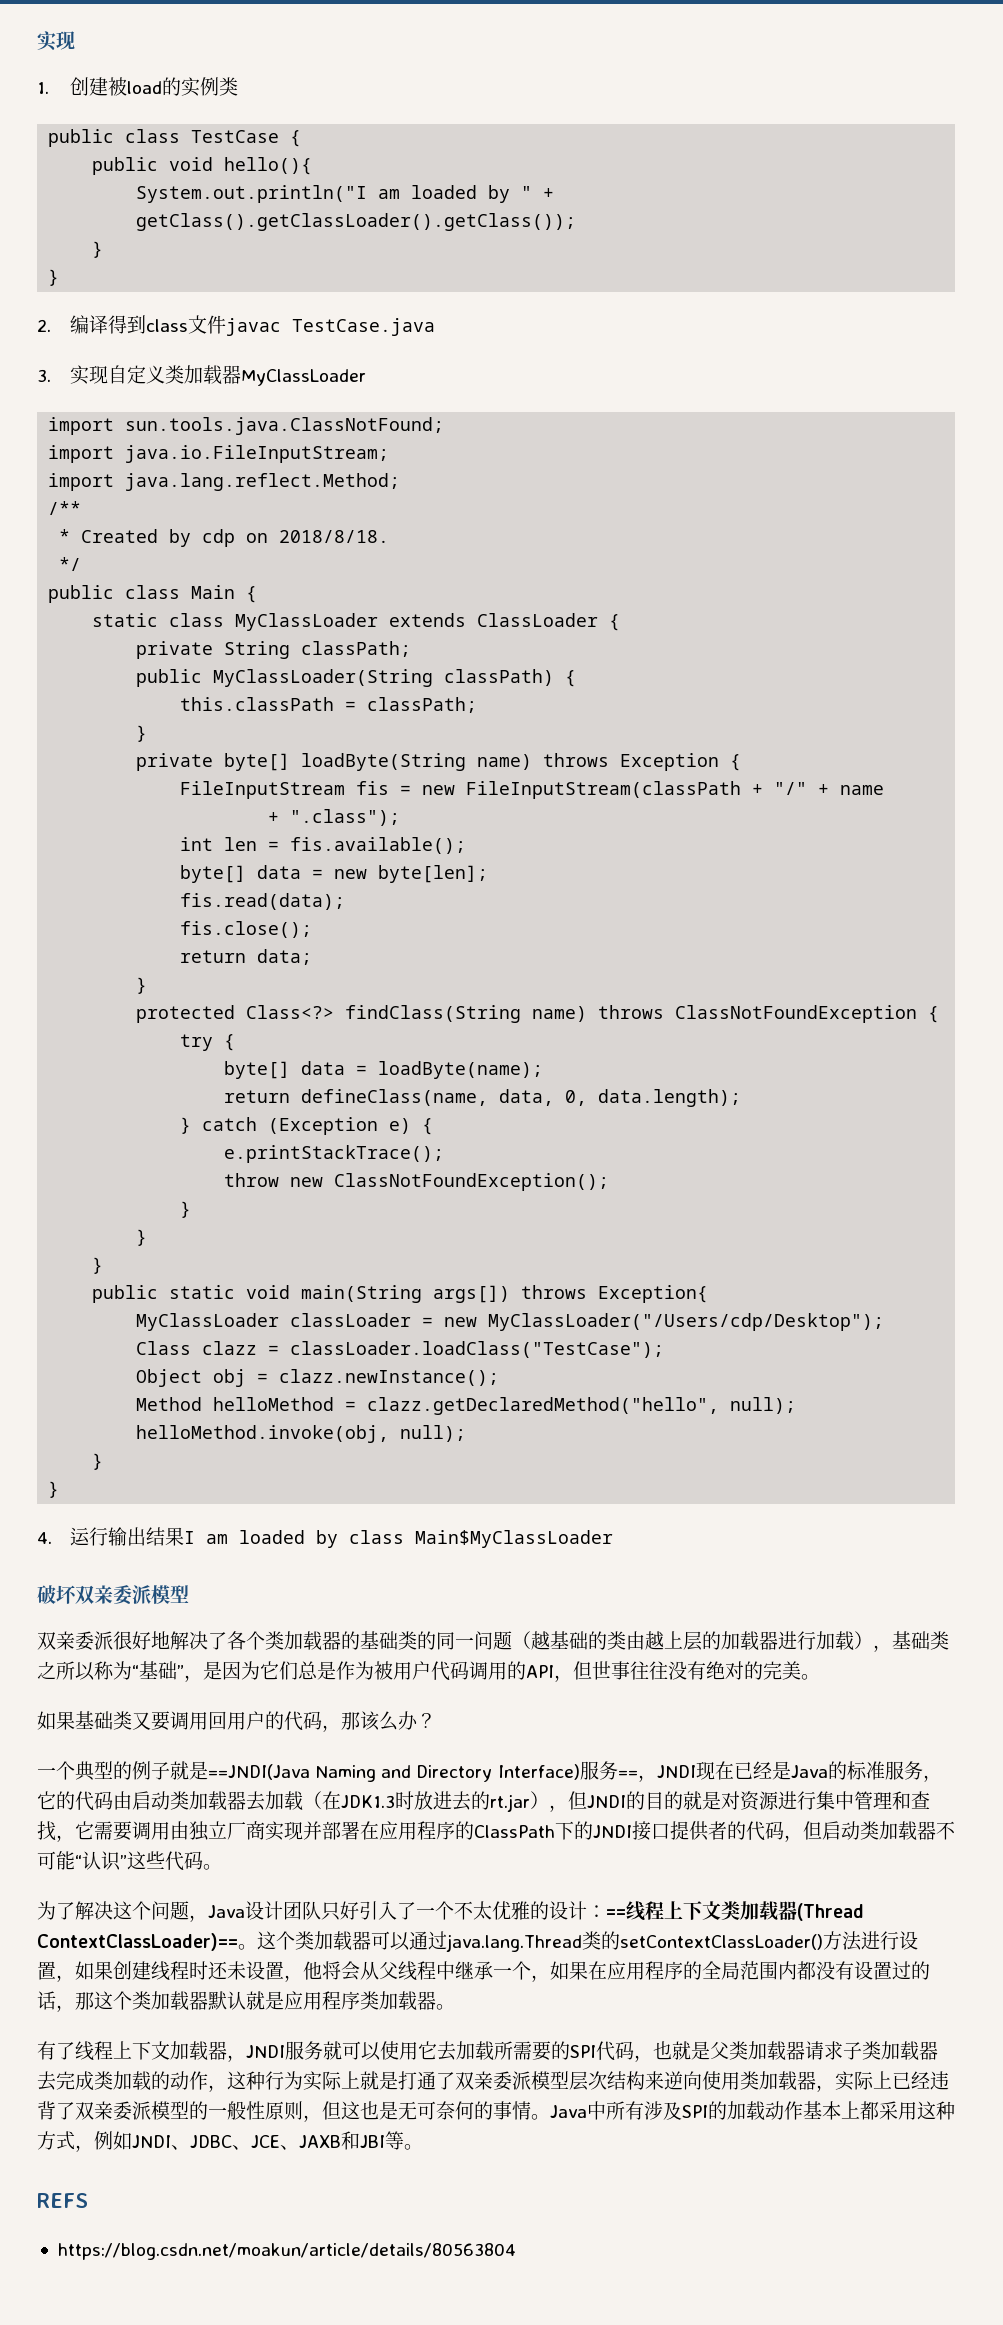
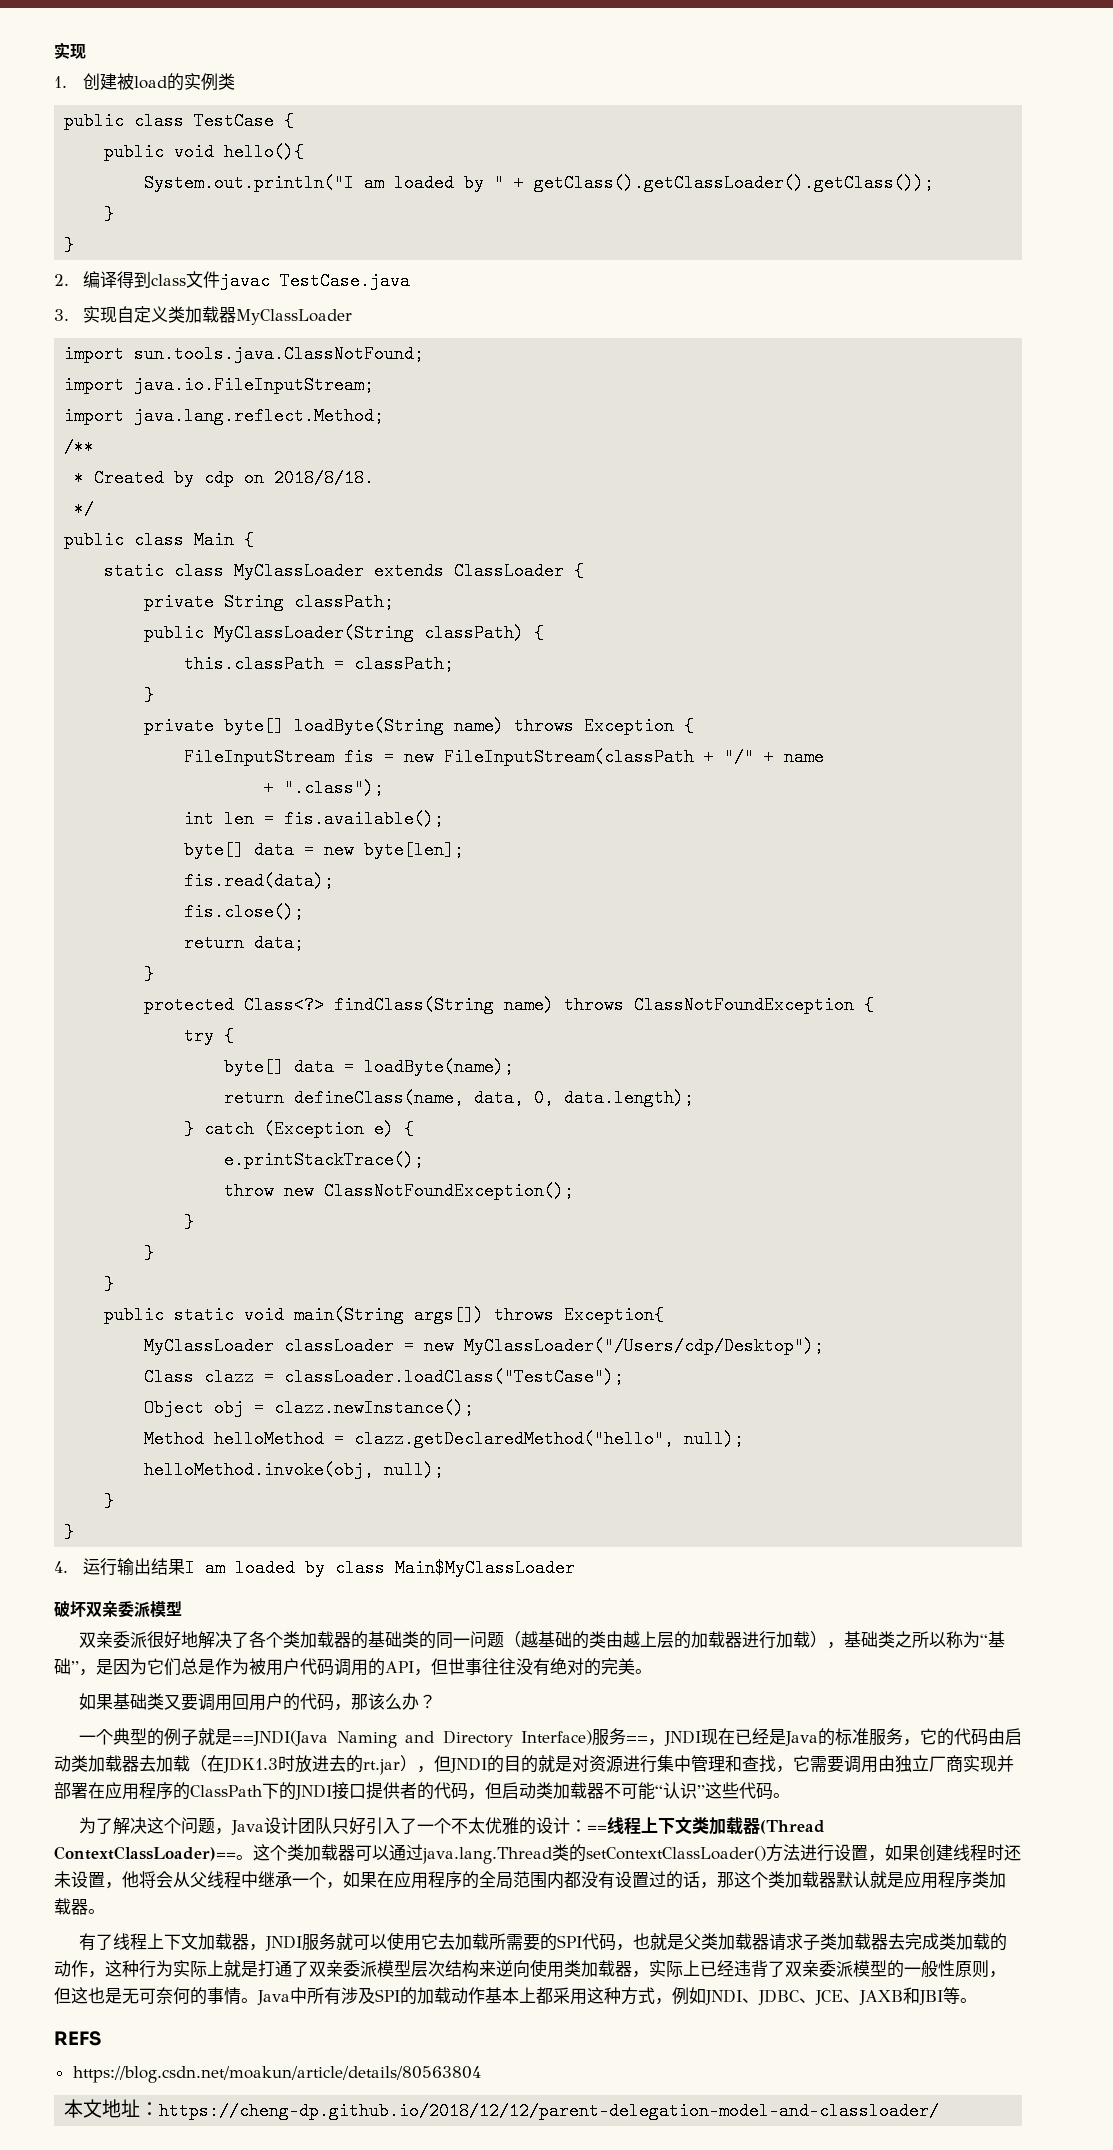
+ 本文地址：https://cheng-dp.github.io/2018/12/12/parent-delegation-model-and-classloader/

